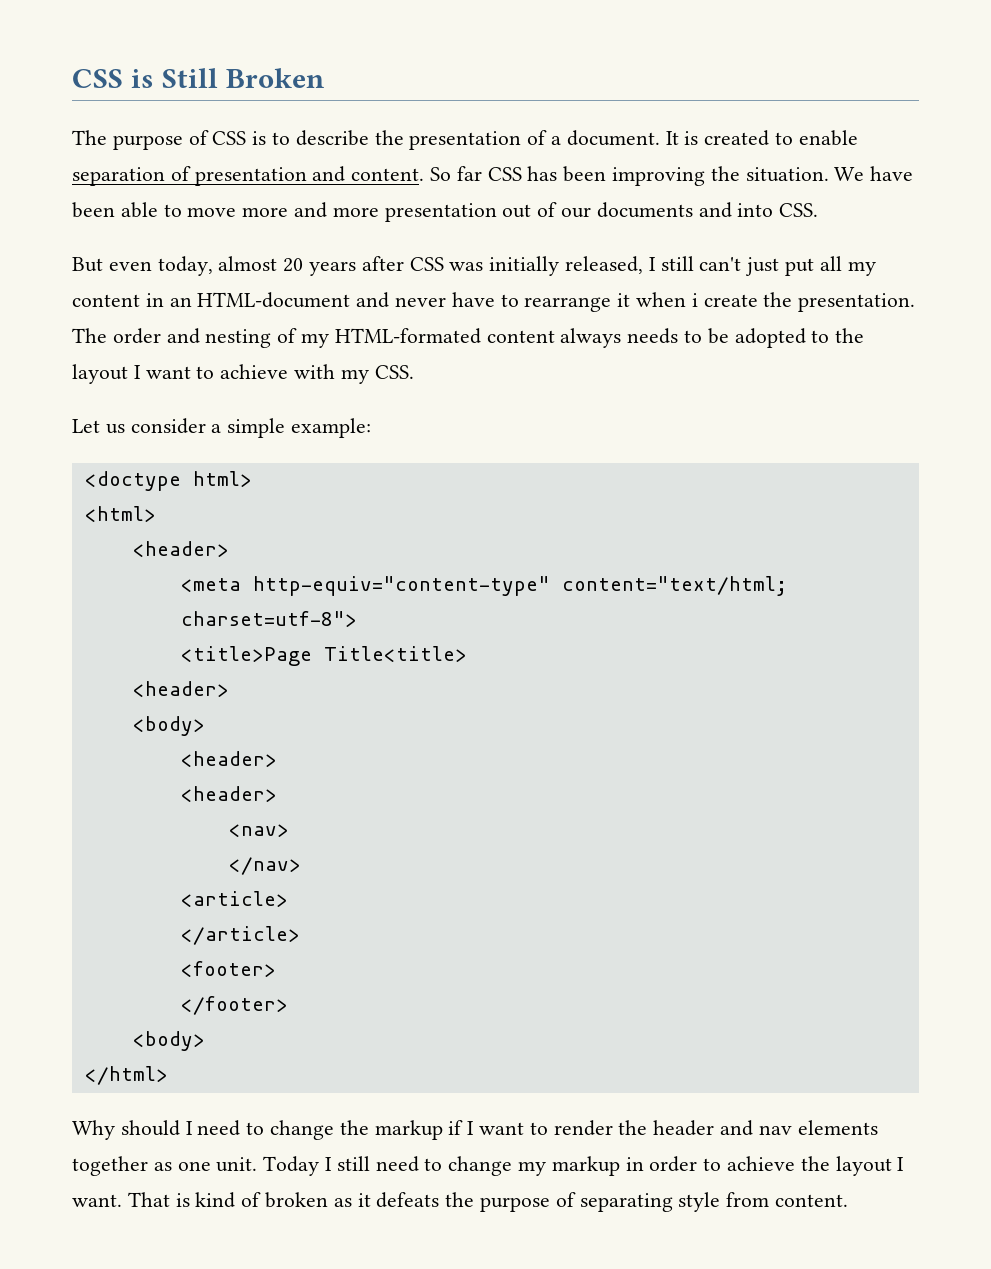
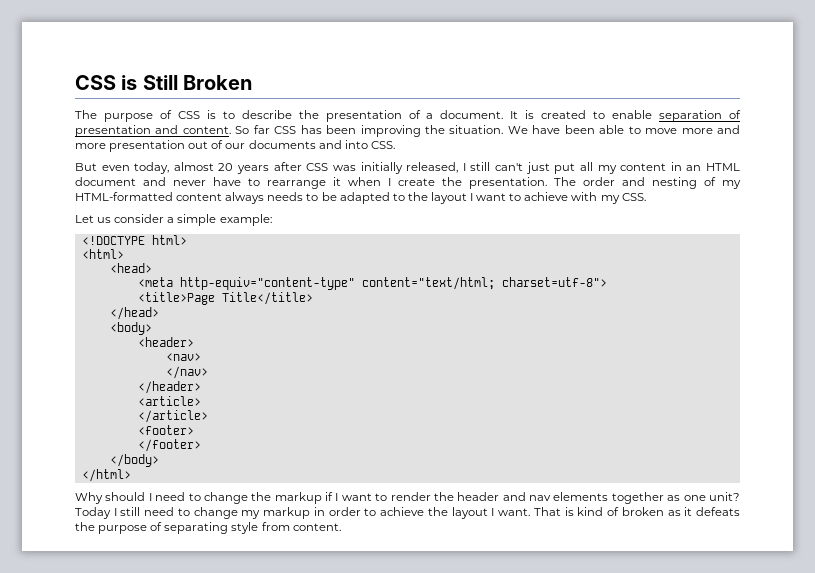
- But even today, almost 20 years after CSS was initially released, I still can't just put all my content in an HTML-document and never have to rearrange it when i create the presentation.
+ But even today, almost 20 years after CSS was initially released, I still can't just put all my content in an HTML document and never have to rearrange it when I create the presentation.
- The order and nesting of my HTML-formated content always needs to be adopted to the layout I want to achieve with my CSS.
+ The order and nesting of my HTML-formatted content always needs to be adapted to the layout I want to achieve with my CSS.
- <doctype html>
+ <!DOCTYPE html>
  <html>
- <header>
+ <head>
- <title>Page Title<title>
- <header>
+ <title>Page Title</title>
+ </head>
  <body>
- <header>
+ </header>
  </footer>
- <body>
+ </body>
- Why should I need to change the markup if I want to render the header and nav elements together as one unit.
+ Why should I need to change the markup if I want to render the header and nav elements together as one unit?

